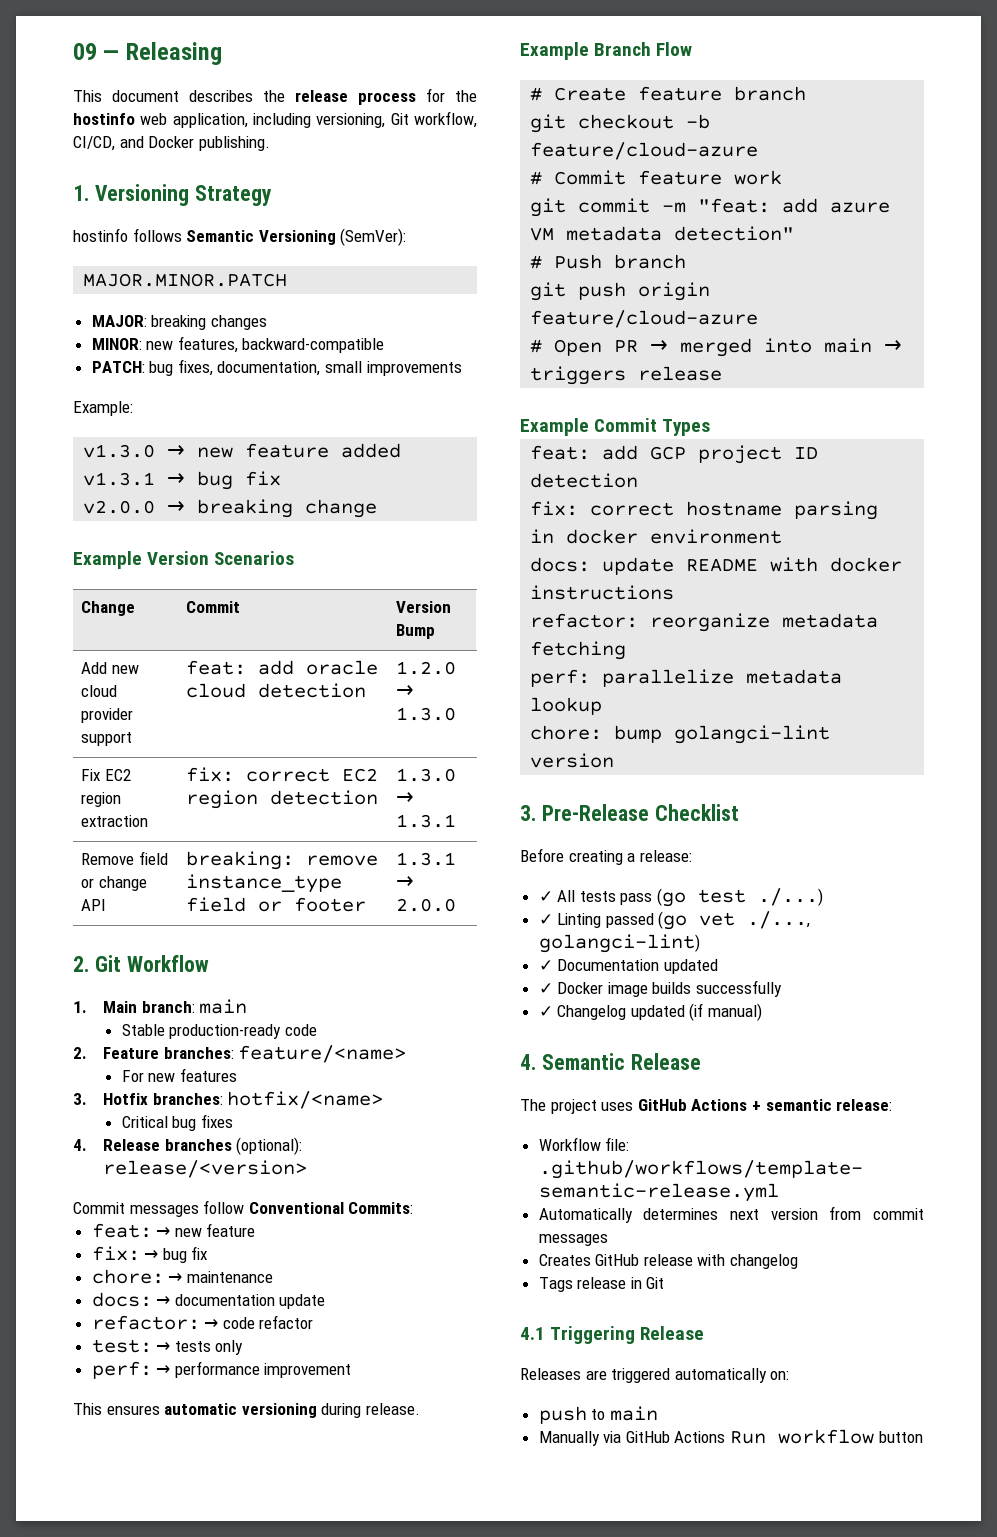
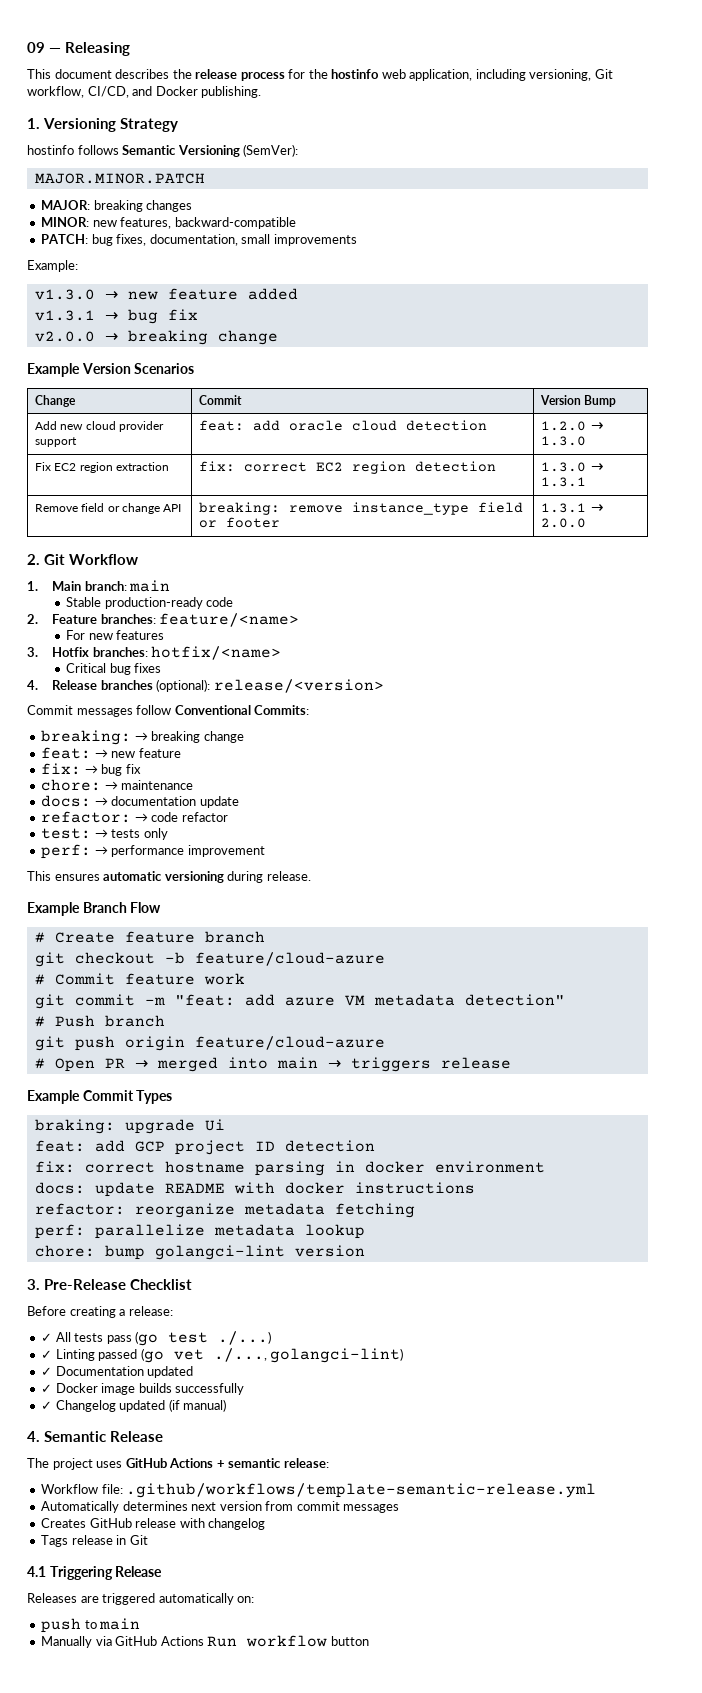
+ breaking: → breaking change
+ braking: upgrade Ui

